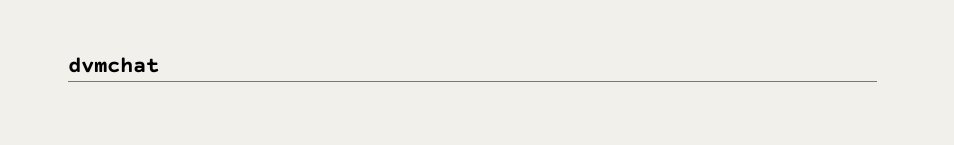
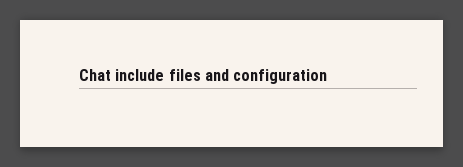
- dvmchat
+ Chat include files and configuration

